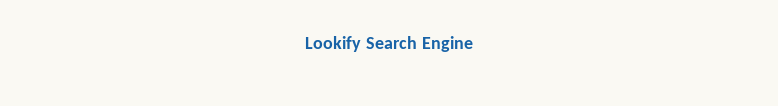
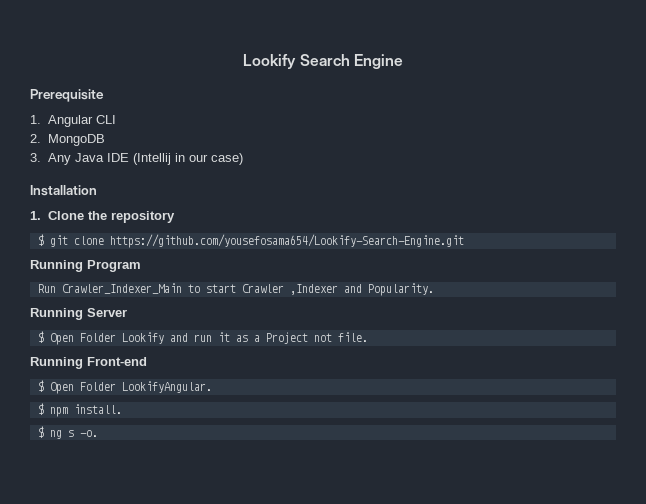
+ Prerequisite
+ 1. Angular CLI
+ 2. MongoDB
+ 3. Any Java IDE (Intellij in our case)
+ Installation
+ 1. Clone the repository
+ $ git clone https://github.com/yousefosama654/Lookify-Search-Engine.git
+ Running Program
+ Run Crawler_Indexer_Main to start Crawler ,Indexer and Popularity.
+ Running Server
+ $ Open Folder Lookify and run it as a Project not file.
+ Running Front-end
+ $ Open Folder LookifyAngular.
+ $ npm install.
+ $ ng s -o.

